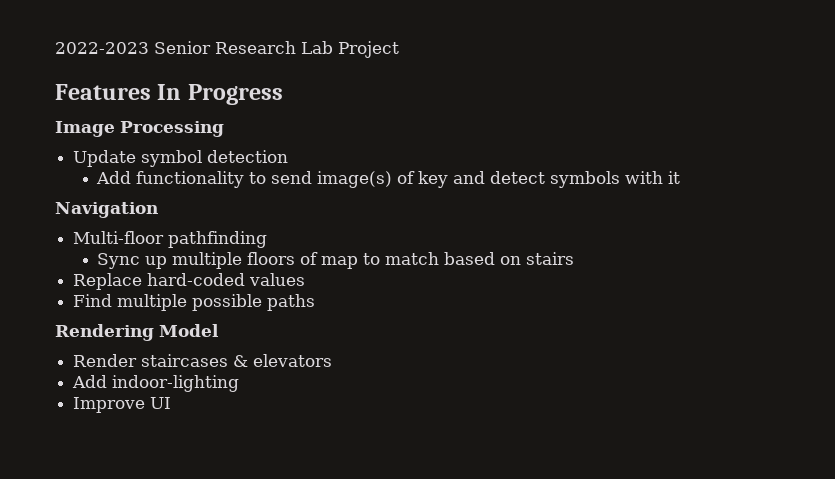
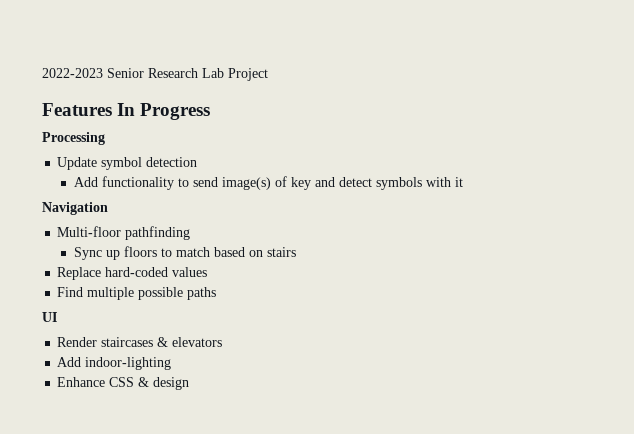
- Image Processing
+ Processing
- Sync up multiple floors of map to match based on stairs
+ Sync up floors to match based on stairs
- Rendering Model
+ UI
- Improve UI
+ Enhance CSS & design

